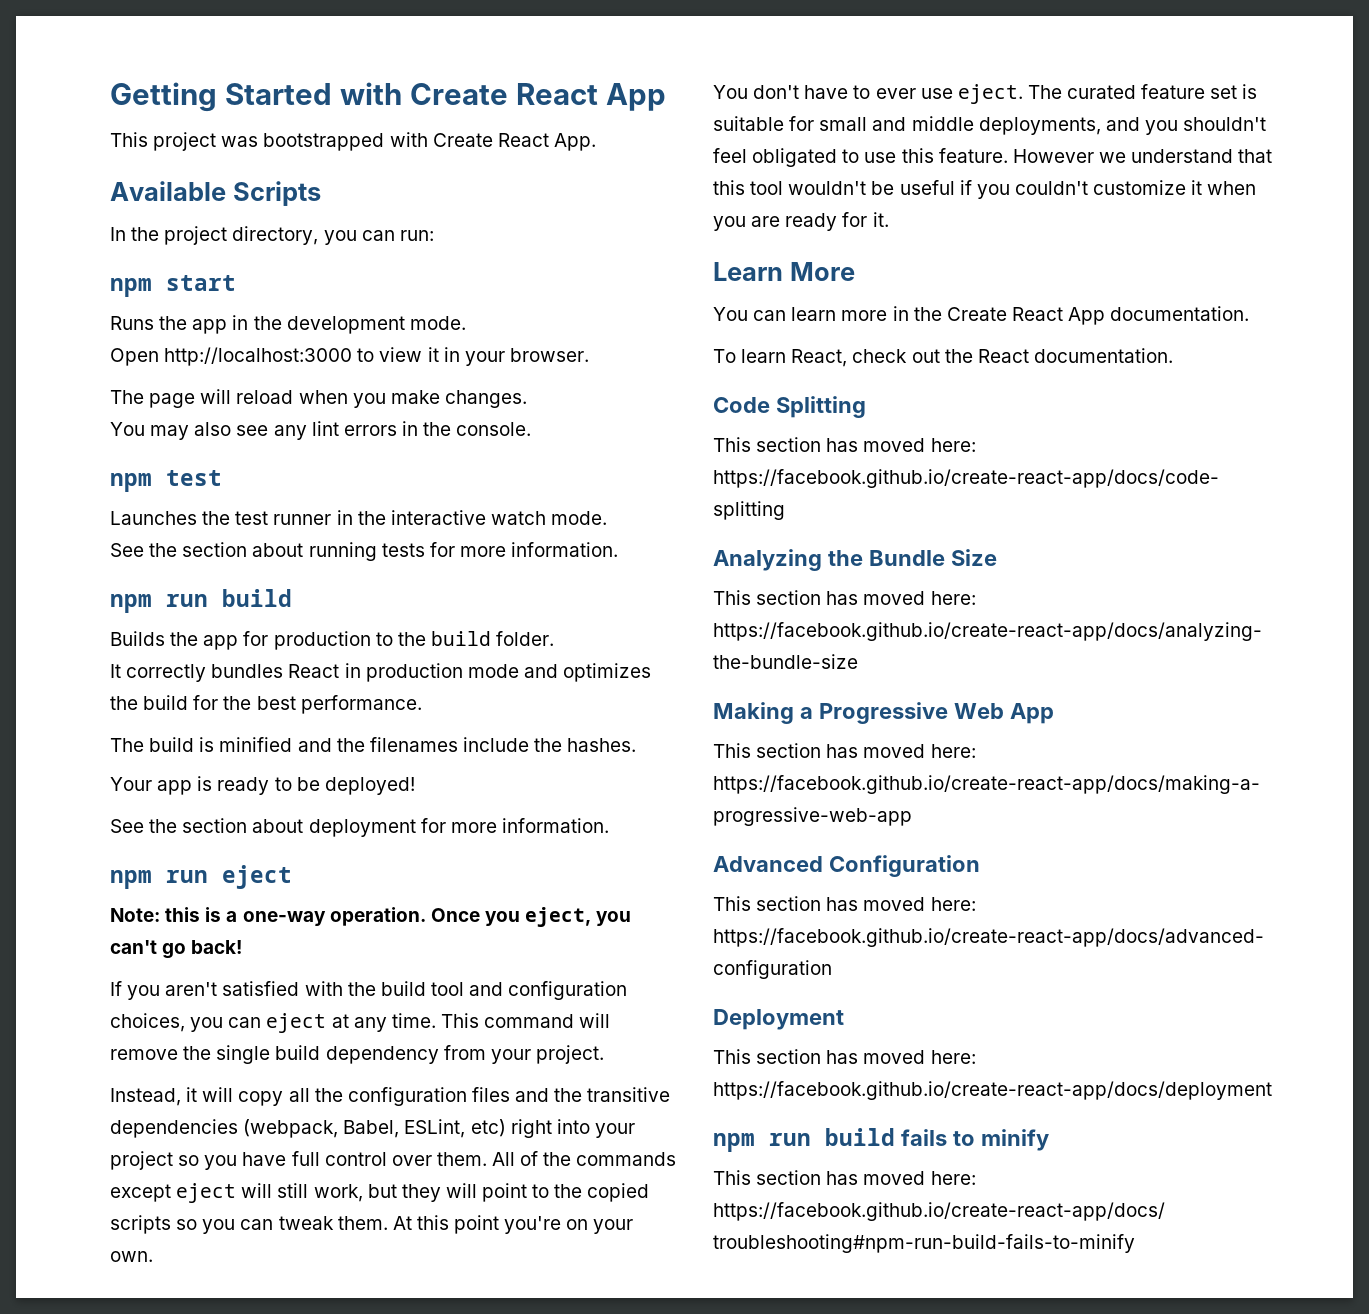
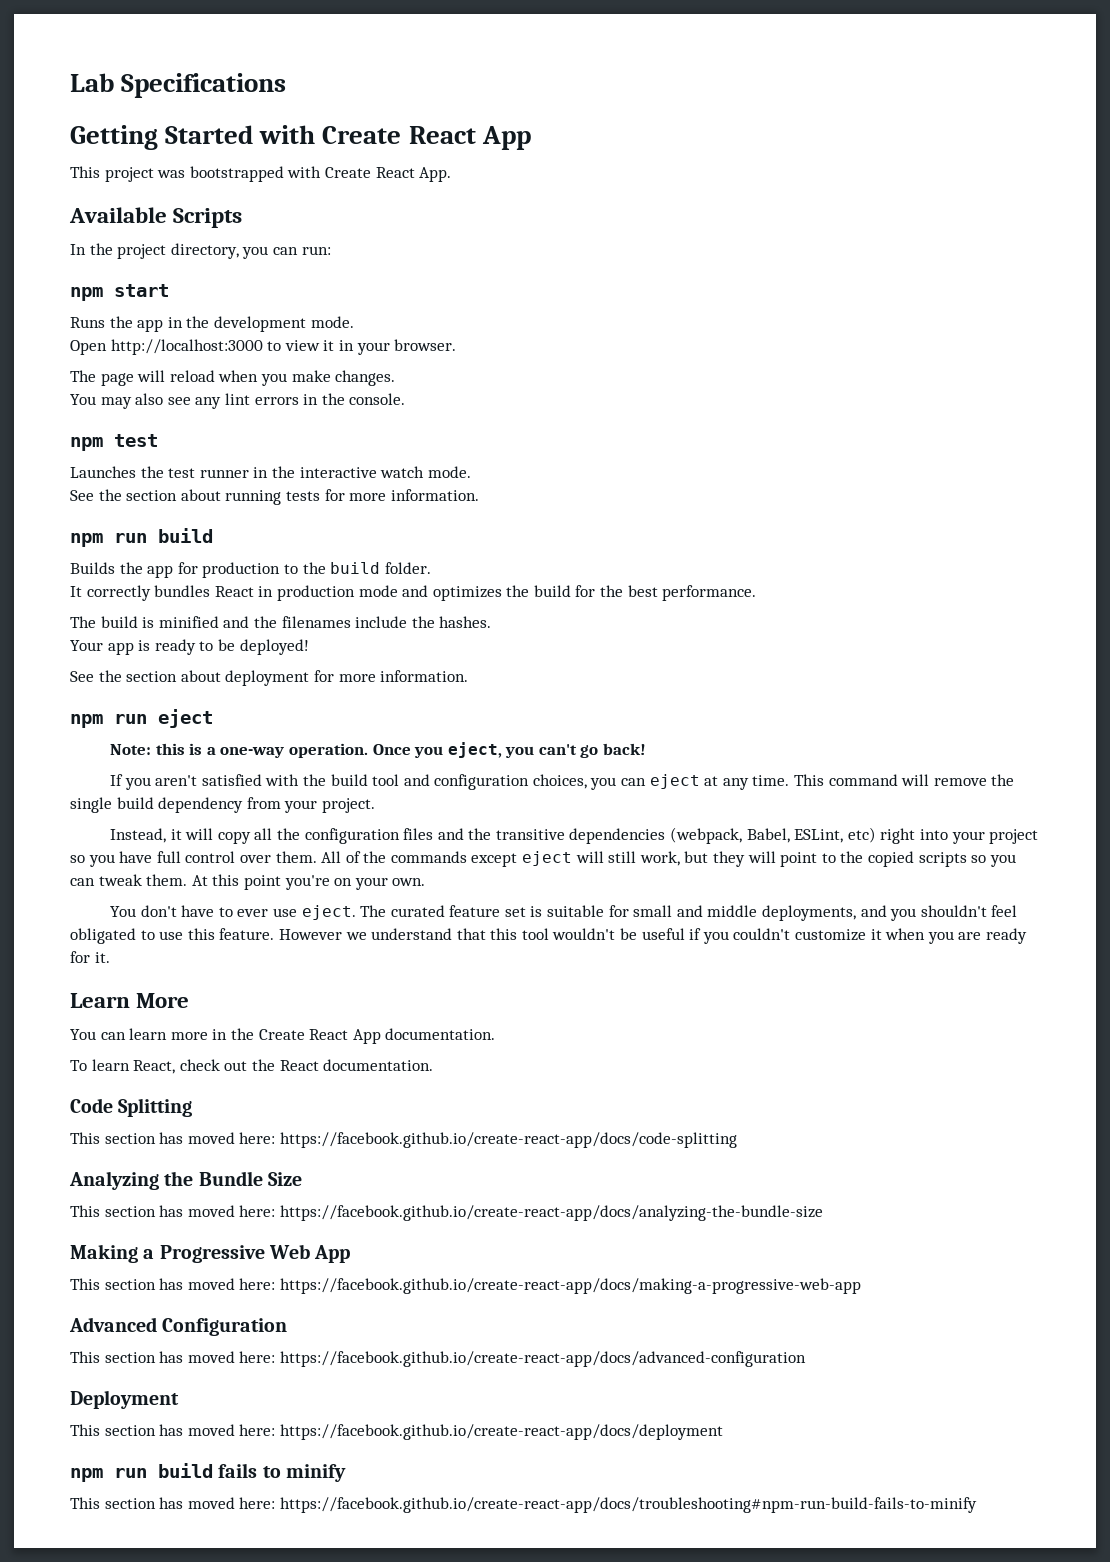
+ Lab Specifications

